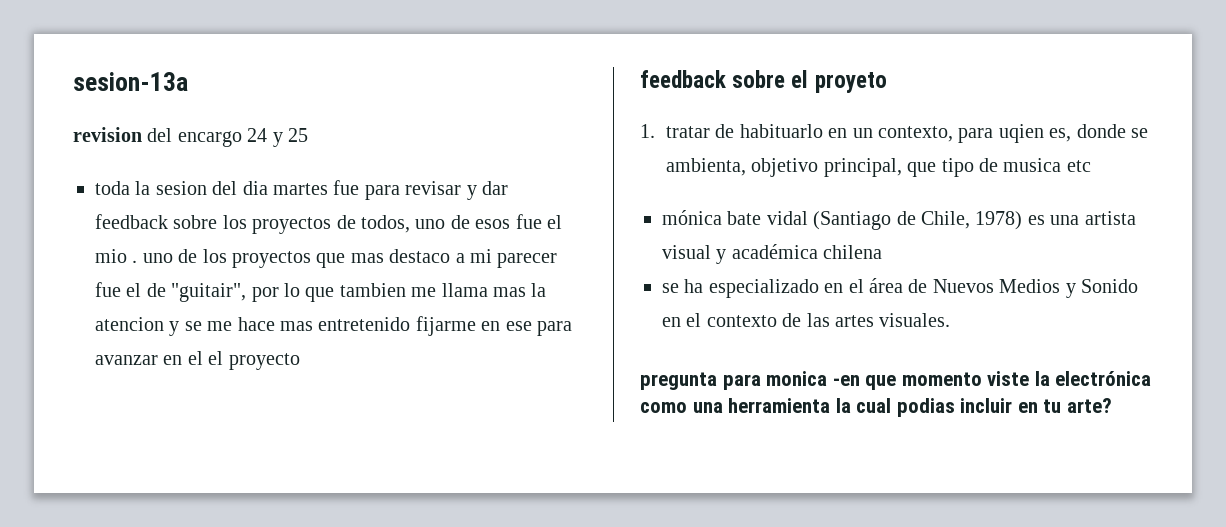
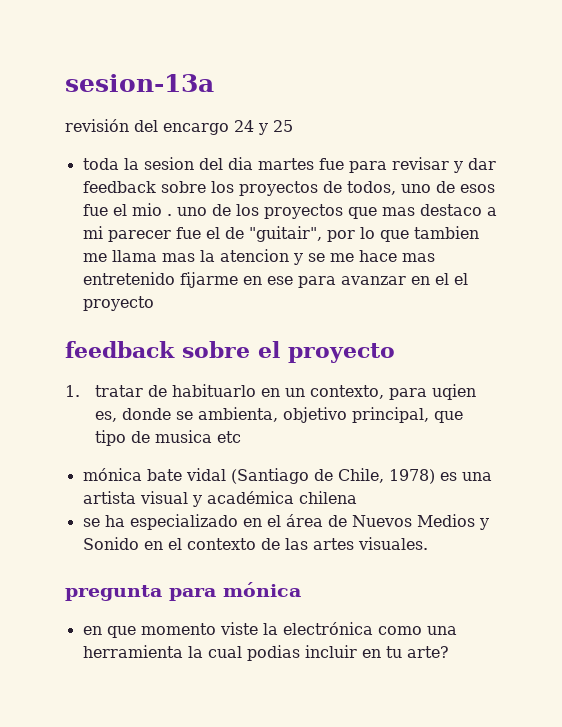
- revision del encargo 24 y 25
+ revisión del encargo 24 y 25
- feedback sobre el proyeto
+ feedback sobre el proyecto
- pregunta para monica -en que momento viste la electrónica como una herramienta la cual podias incluir en tu arte?
+ pregunta para mónica
+ en que momento viste la electrónica como una herramienta la cual podias incluir en tu arte?

